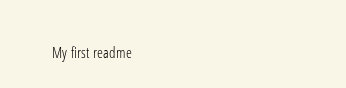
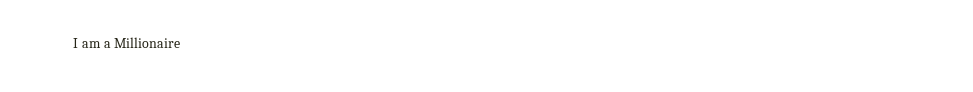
- My first readme
+ I am a Millionaire

